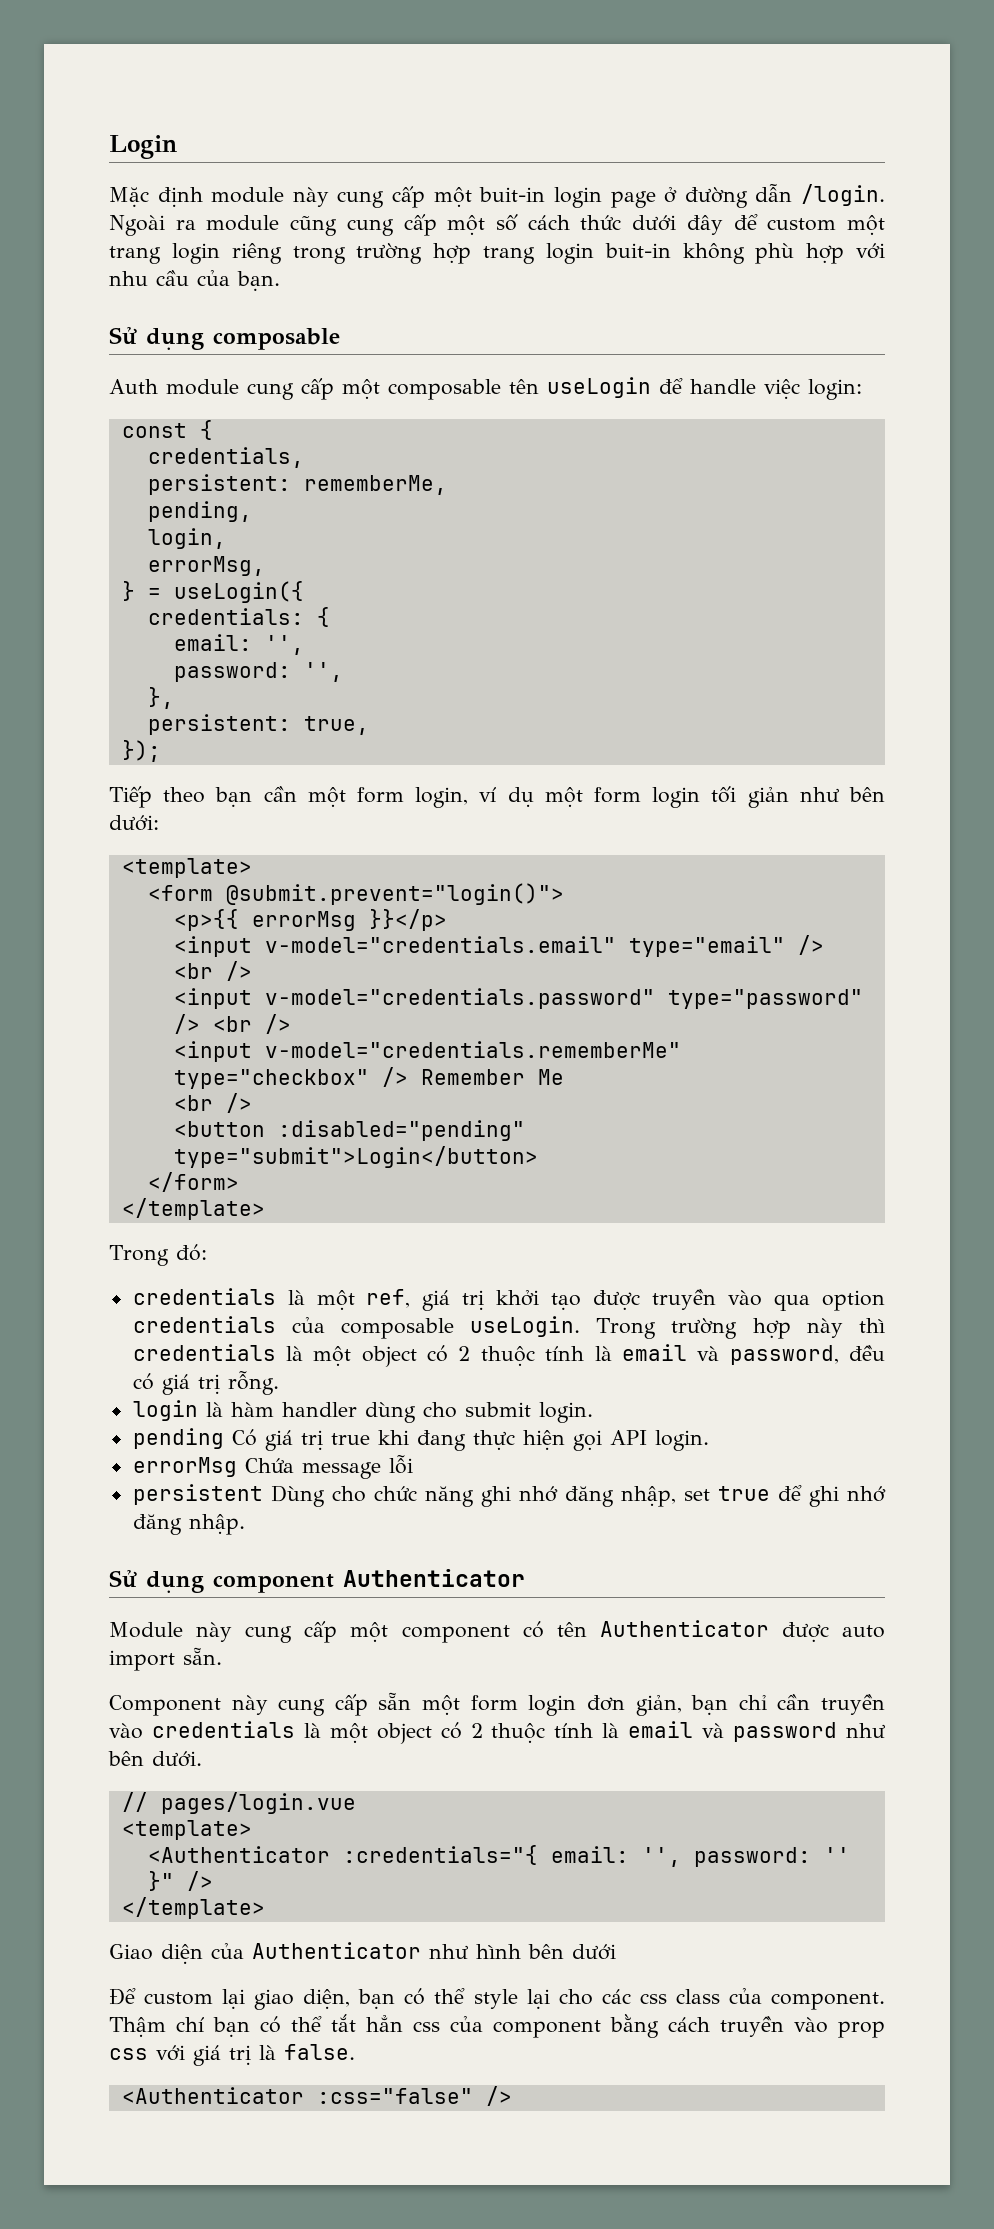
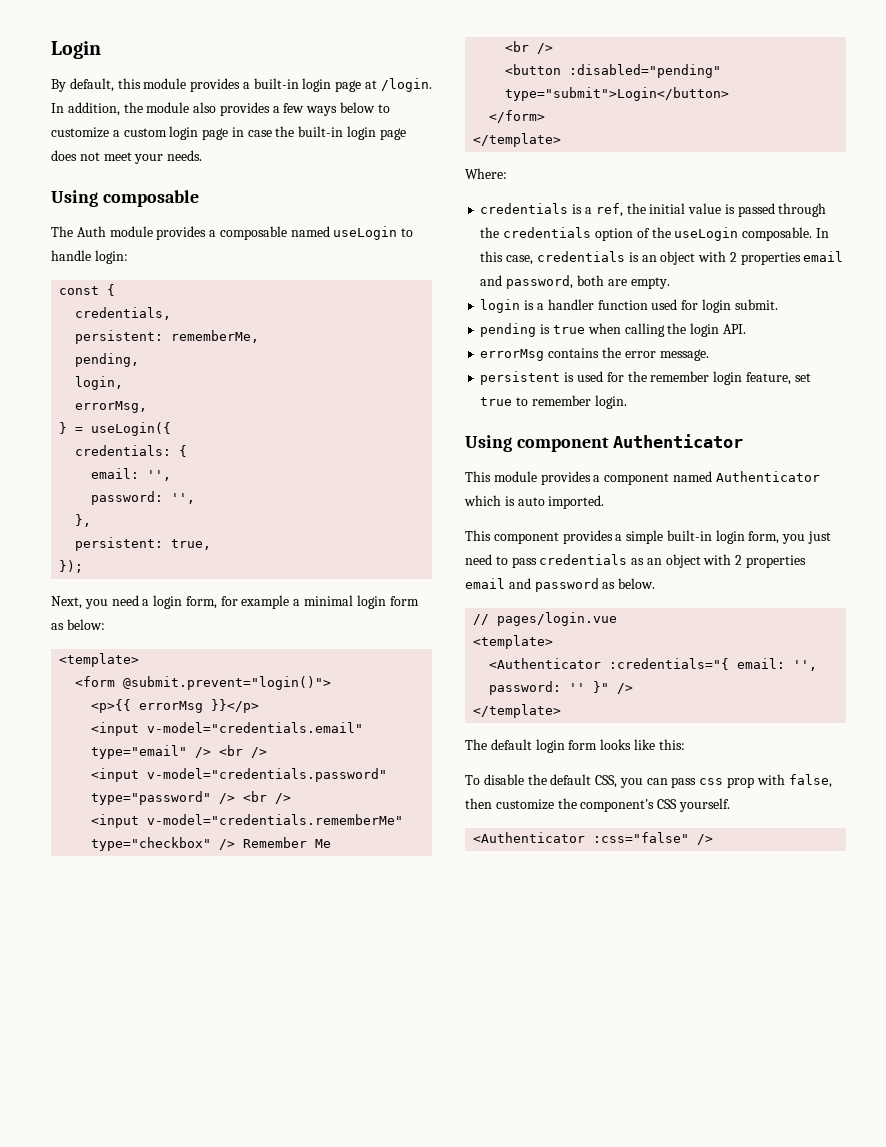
- Mặc định module này cung cấp một buit-in login page ở đường dẫn /login. Ngoài ra module cũng cung cấp một số cách thức dưới đây để custom một trang login riêng trong trường hợp trang login buit-in không phù hợp với nhu cầu của bạn.
- Sử dụng composable
+ By default, this module provides a built-in login page at /login. In addition, the module also provides a few ways below to customize a custom login page in case the built-in login page does not meet your needs.
+ Using composable
- Auth module cung cấp một composable tên useLogin để handle việc login:
+ The Auth module provides a composable named useLogin to handle login:
- Tiếp theo bạn cần một form login, ví dụ một form login tối giản như bên dưới:
+ Next, you need a login form, for example a minimal login form as below:
- Trong đó:
- credentials là một ref, giá trị khởi tạo được truyền vào qua option credentials của composable useLogin. Trong trường hợp này thì credentials là một object có 2 thuộc tính là email và password, đều có giá trị rỗng.
- login là hàm handler dùng cho submit login.
- pending Có giá trị true khi đang thực hiện gọi API login.
- errorMsg Chứa message lỗi
- persistent Dùng cho chức năng ghi nhớ đăng nhập, set true để ghi nhớ đăng nhập.
- Sử dụng component Authenticator
- Module này cung cấp một component có tên Authenticator được auto import sẵn.
- Component này cung cấp sẵn một form login đơn giản, bạn chỉ cần truyền vào credentials là một object có 2 thuộc tính là email và password như bên dưới.
+ Where:
+ credentials is a ref, the initial value is passed through the credentials option of the useLogin composable. In this case, credentials is an object with 2 properties email and password, both are empty.
+ login is a handler function used for login submit.
+ pending is true when calling the login API.
+ errorMsg contains the error message.
+ persistent is used for the remember login feature, set true to remember login.
+ Using component Authenticator
+ This module provides a component named Authenticator which is auto imported.
+ This component provides a simple built-in login form, you just need to pass credentials as an object with 2 properties email and password as below.
- Giao diện của Authenticator như hình bên dưới
- Để custom lại giao diện, bạn có thể style lại cho các css class của component. Thậm chí bạn có thể tắt hẳn css của component bằng cách truyền vào prop css với giá trị là false.
+ The default login form looks like this:
+ To disable the default CSS, you can pass css prop with false, then customize the component's CSS yourself.

